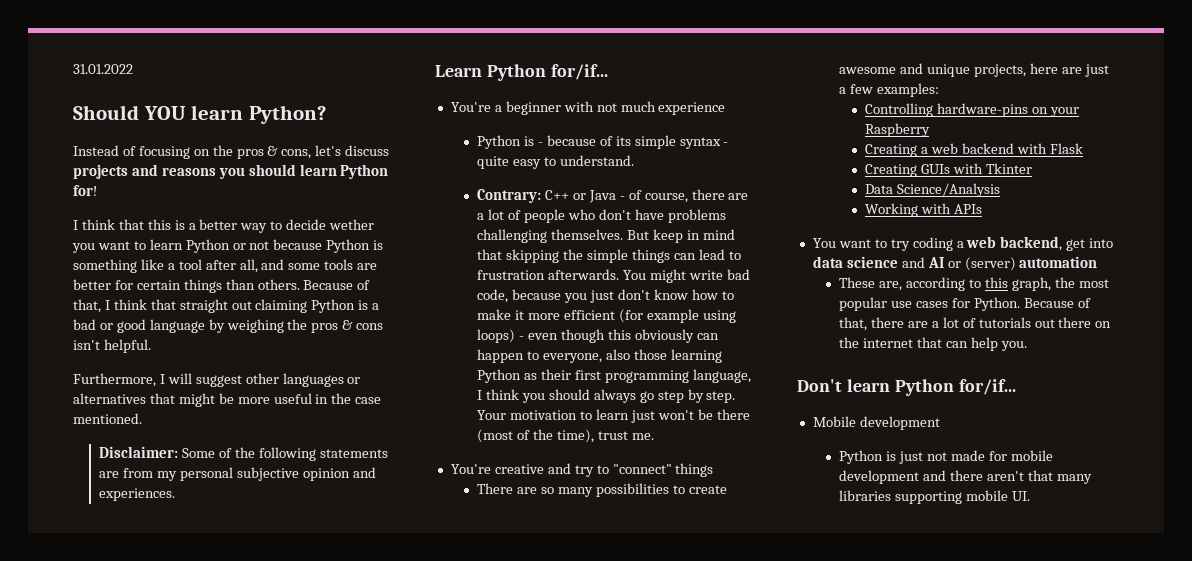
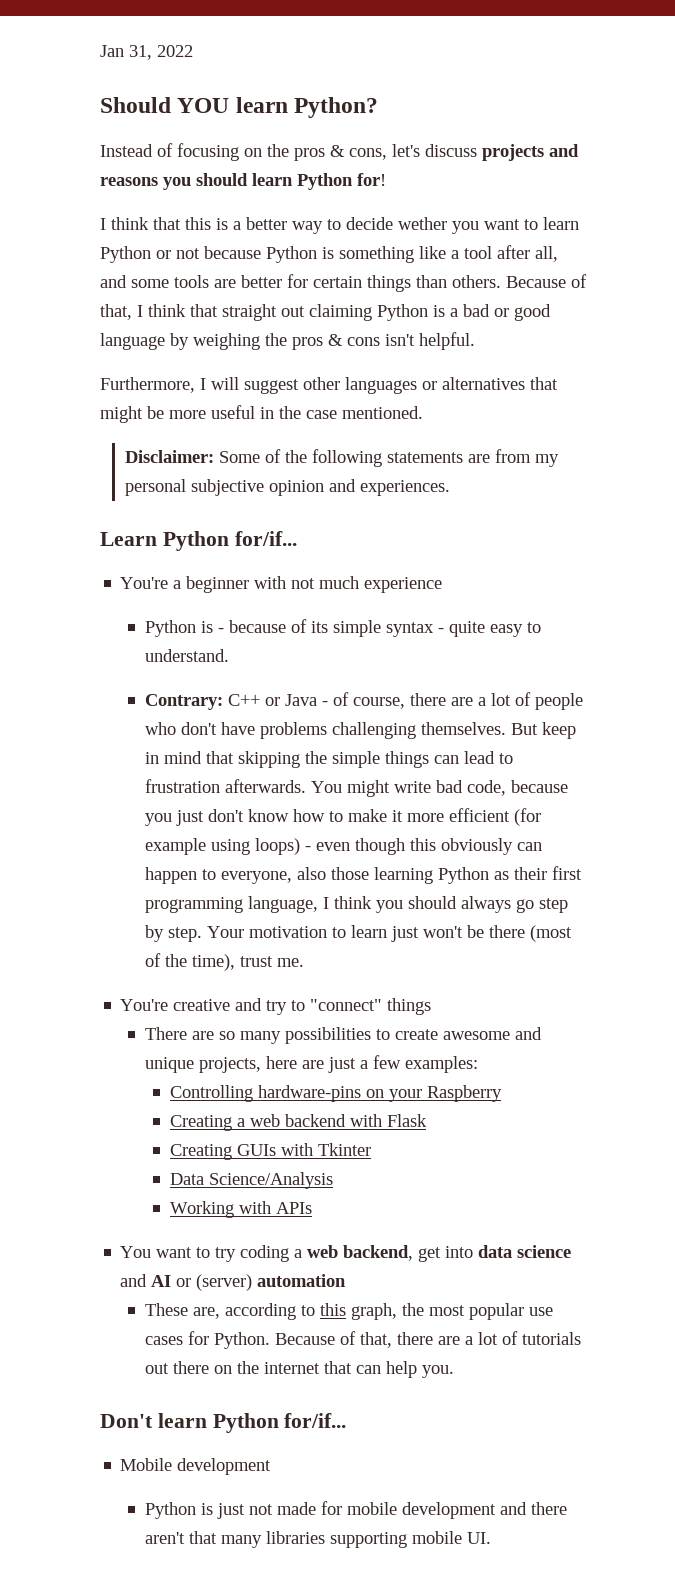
- 31.01.2022
+ Jan 31, 2022

